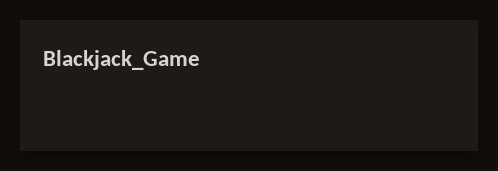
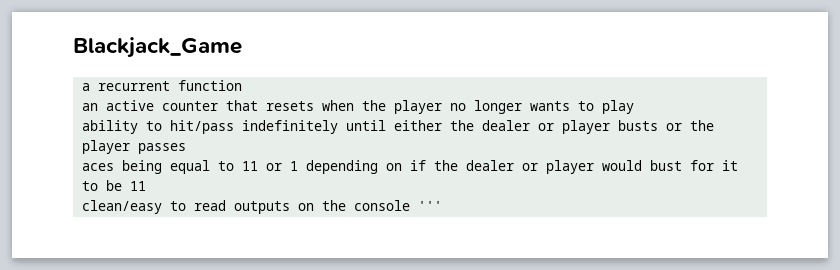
+ a recurrent function
+ an active counter that resets when the player no longer wants to play
+ ability to hit/pass indefinitely until either the dealer or player busts or the player passes
+ aces being equal to 11 or 1 depending on if the dealer or player would bust for it to be 11
+ clean/easy to read outputs on the console '''

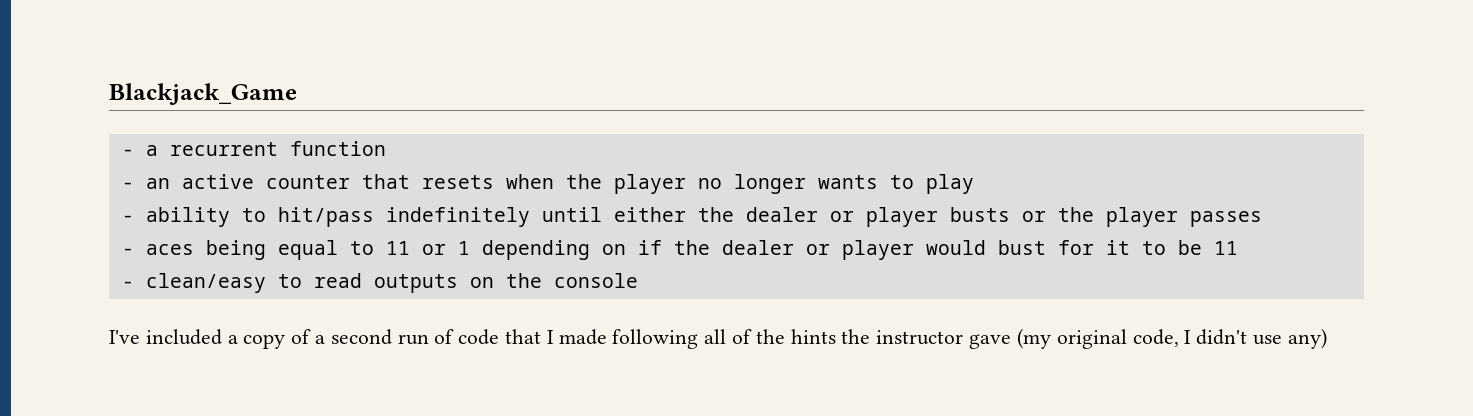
- a recurrent function
+ - a recurrent function
- an active counter that resets when the player no longer wants to play
+ - an active counter that resets when the player no longer wants to play
- ability to hit/pass indefinitely until either the dealer or player busts or the player passes
+ - ability to hit/pass indefinitely until either the dealer or player busts or the player passes
- aces being equal to 11 or 1 depending on if the dealer or player would bust for it to be 11
+ - aces being equal to 11 or 1 depending on if the dealer or player would bust for it to be 11
- clean/easy to read outputs on the console '''
+ - clean/easy to read outputs on the console
+ I've included a copy of a second run of code that I made following all of the hints the instructor gave (my original code, I didn't use any)

